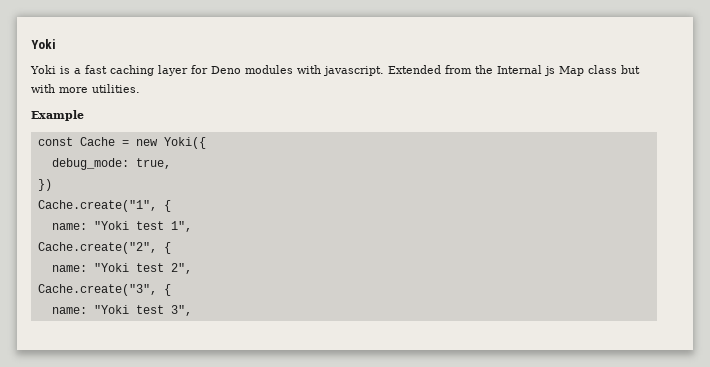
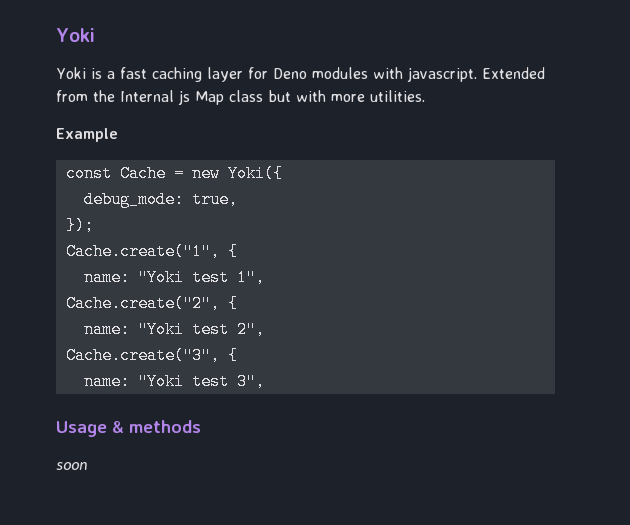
- })
+ });
+ Usage & methods
+ soon

